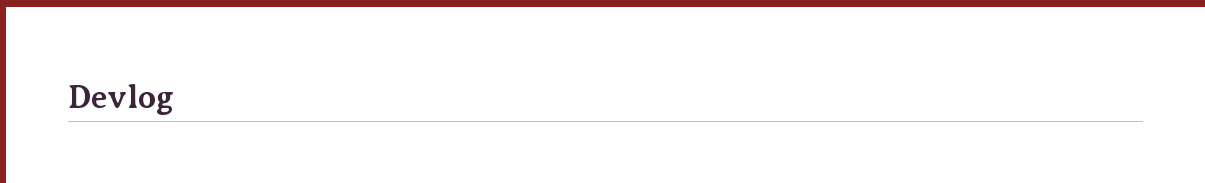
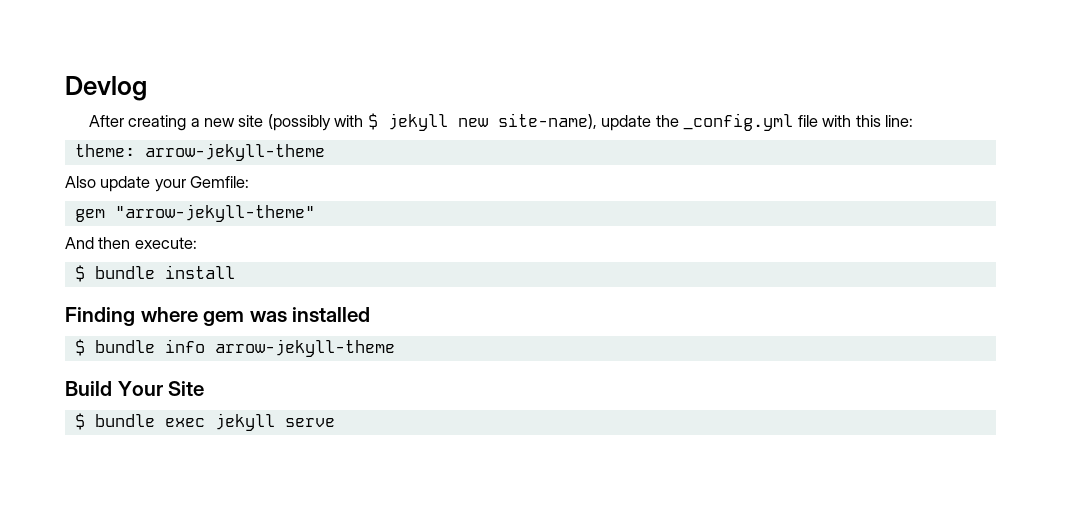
+ After creating a new site (possibly with $ jekyll new site-name), update the _config.yml file with this line:
+ theme: arrow-jekyll-theme
+ Also update your Gemfile:
+ gem "arrow-jekyll-theme"
+ And then execute:
+ $ bundle install
+ Finding where gem was installed
+ $ bundle info arrow-jekyll-theme
+ Build Your Site
+ $ bundle exec jekyll serve

